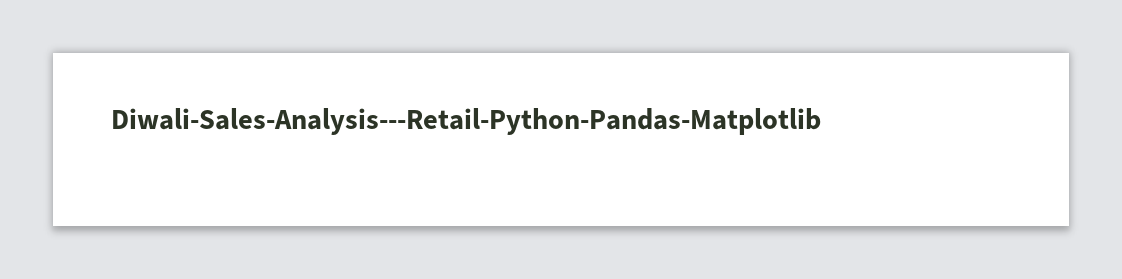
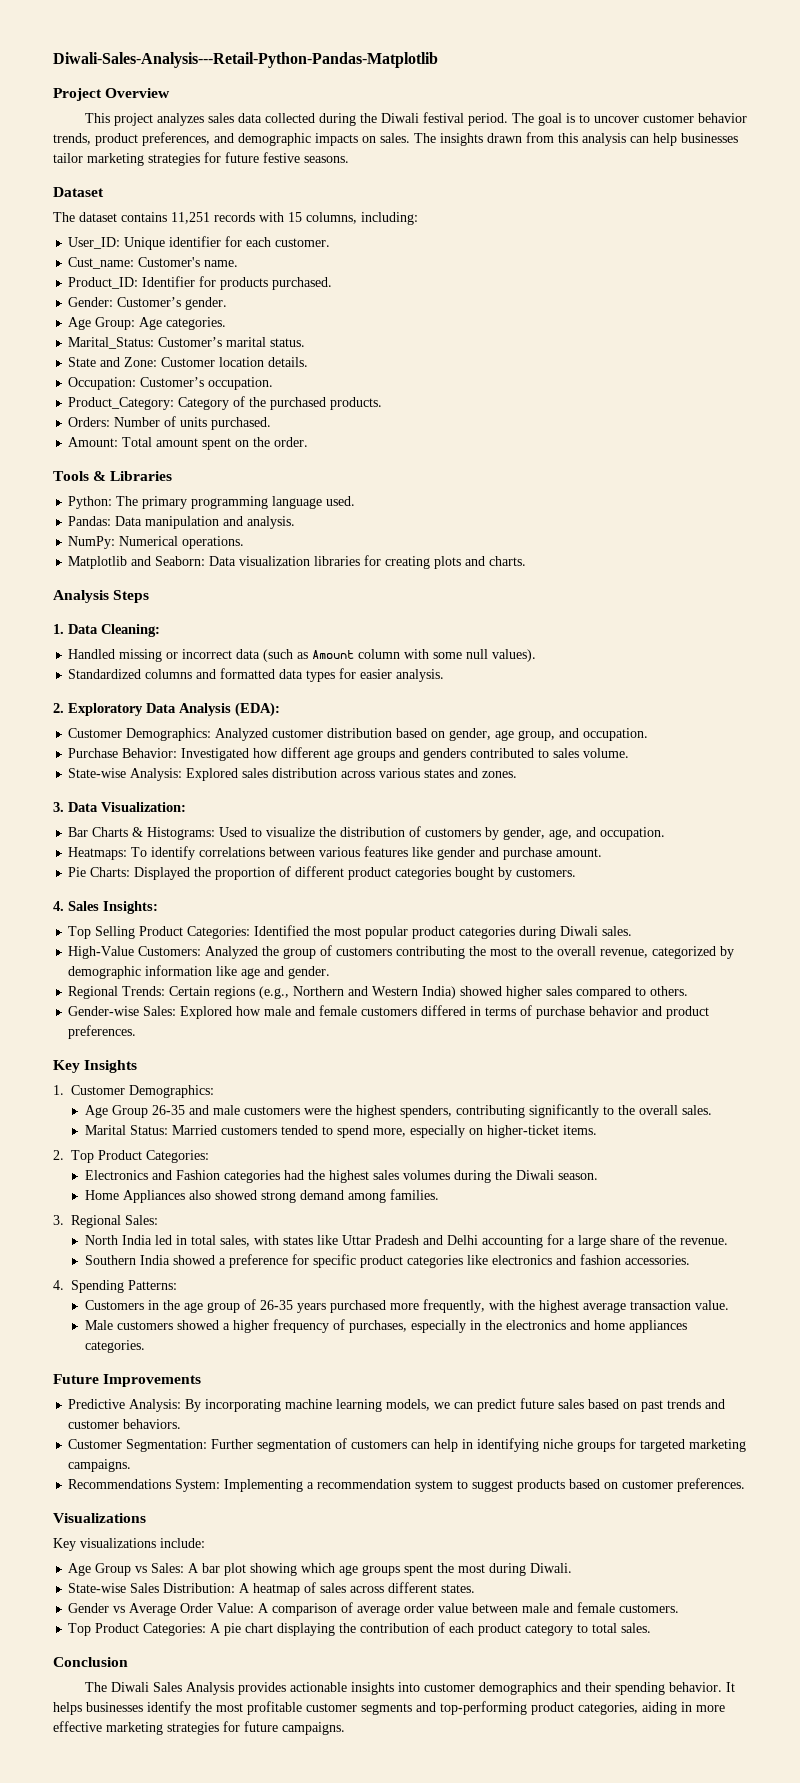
+ Project Overview
+ This project analyzes sales data collected during the Diwali festival period. The goal is to uncover customer behavior trends, product preferences, and demographic impacts on sales. The insights drawn from this analysis can help businesses tailor marketing strategies for future festive seasons.
+ Dataset
+ The dataset contains 11,251 records with 15 columns, including:
+ User_ID: Unique identifier for each customer.
+ Cust_name: Customer's name.
+ Product_ID: Identifier for products purchased.
+ Gender: Customer’s gender.
+ Age Group: Age categories.
+ Marital_Status: Customer’s marital status.
+ State and Zone: Customer location details.
+ Occupation: Customer’s occupation.
+ Product_Category: Category of the purchased products.
+ Orders: Number of units purchased.
+ Amount: Total amount spent on the order.
+ Tools & Libraries
+ Python: The primary programming language used.
+ Pandas: Data manipulation and analysis.
+ NumPy: Numerical operations.
+ Matplotlib and Seaborn: Data visualization libraries for creating plots and charts.
+ Analysis Steps
+ 1. Data Cleaning:
+ Handled missing or incorrect data (such as Amount column with some null values).
+ Standardized columns and formatted data types for easier analysis.
+ 2. Exploratory Data Analysis (EDA):
+ Customer Demographics: Analyzed customer distribution based on gender, age group, and occupation.
+ Purchase Behavior: Investigated how different age groups and genders contributed to sales volume.
+ State-wise Analysis: Explored sales distribution across various states and zones.
+ 3. Data Visualization:
+ Bar Charts & Histograms: Used to visualize the distribution of customers by gender, age, and occupation.
+ Heatmaps: To identify correlations between various features like gender and purchase amount.
+ Pie Charts: Displayed the proportion of different product categories bought by customers.
+ 4. Sales Insights:
+ Top Selling Product Categories: Identified the most popular product categories during Diwali sales.
+ High-Value Customers: Analyzed the group of customers contributing the most to the overall revenue, categorized by demographic information like age and gender.
+ Regional Trends: Certain regions (e.g., Northern and Western India) showed higher sales compared to others.
+ Gender-wise Sales: Explored how male and female customers differed in terms of purchase behavior and product preferences.
+ Key Insights
+ 1. Customer Demographics:
+ Age Group 26-35 and male customers were the highest spenders, contributing significantly to the overall sales.
+ Marital Status: Married customers tended to spend more, especially on higher-ticket items.
+ 2. Top Product Categories:
+ Electronics and Fashion categories had the highest sales volumes during the Diwali season.
+ Home Appliances also showed strong demand among families.
+ 3. Regional Sales:
+ North India led in total sales, with states like Uttar Pradesh and Delhi accounting for a large share of the revenue.
+ Southern India showed a preference for specific product categories like electronics and fashion accessories.
+ 4. Spending Patterns:
+ Customers in the age group of 26-35 years purchased more frequently, with the highest average transaction value.
+ Male customers showed a higher frequency of purchases, especially in the electronics and home appliances categories.
+ Future Improvements
+ Predictive Analysis: By incorporating machine learning models, we can predict future sales based on past trends and customer behaviors.
+ Customer Segmentation: Further segmentation of customers can help in identifying niche groups for targeted marketing campaigns.
+ Recommendations System: Implementing a recommendation system to suggest products based on customer preferences.
+ Visualizations
+ Key visualizations include:
+ Age Group vs Sales: A bar plot showing which age groups spent the most during Diwali.
+ State-wise Sales Distribution: A heatmap of sales across different states.
+ Gender vs Average Order Value: A comparison of average order value between male and female customers.
+ Top Product Categories: A pie chart displaying the contribution of each product category to total sales.
+ Conclusion
+ The Diwali Sales Analysis provides actionable insights into customer demographics and their spending behavior. It helps businesses identify the most profitable customer segments and top-performing product categories, aiding in more effective marketing strategies for future campaigns.

